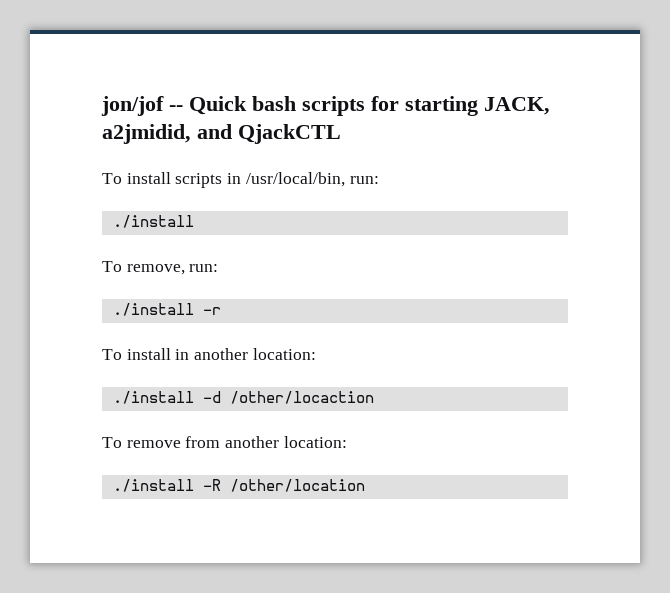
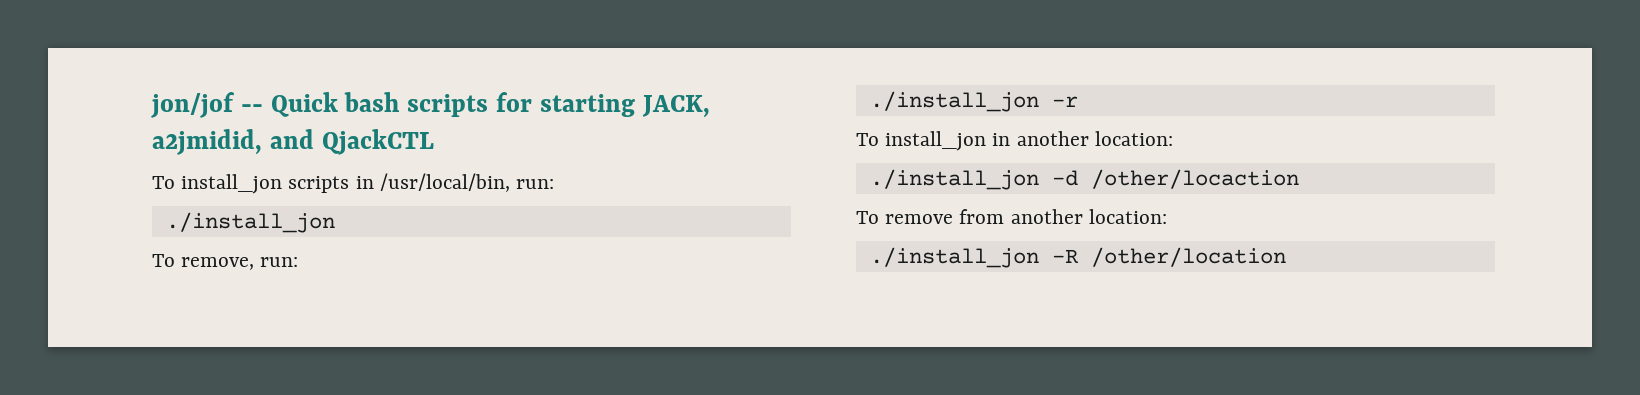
- To install scripts in /usr/local/bin, run:
- ./install
+ To install_jon scripts in /usr/local/bin, run:
+ ./install_jon
- ./install -r
+ ./install_jon -r
- To install in another location:
+ To install_jon in another location:
- ./install -d /other/locaction
+ ./install_jon -d /other/locaction
- ./install -R /other/location
+ ./install_jon -R /other/location

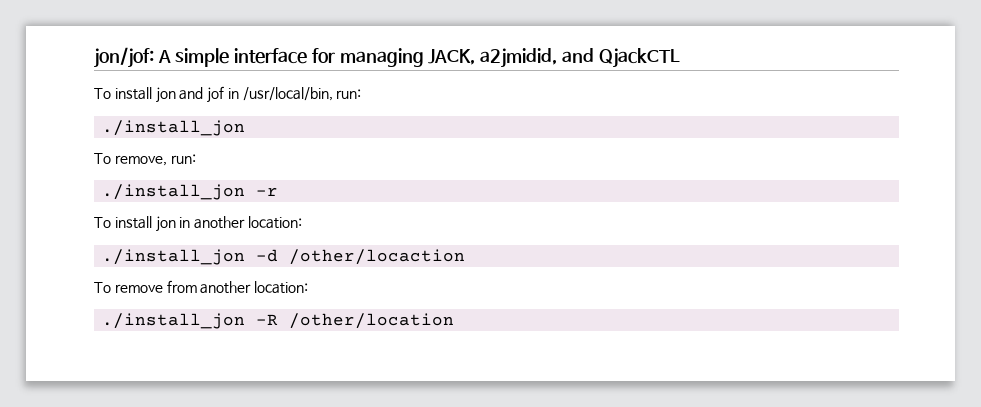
- jon/jof -- Quick bash scripts for starting JACK, a2jmidid, and QjackCTL
+ jon/jof: A simple interface for managing JACK, a2jmidid, and QjackCTL
- To install_jon scripts in /usr/local/bin, run:
+ To install jon and jof in /usr/local/bin, run:
- To install_jon in another location:
+ To install jon in another location:

